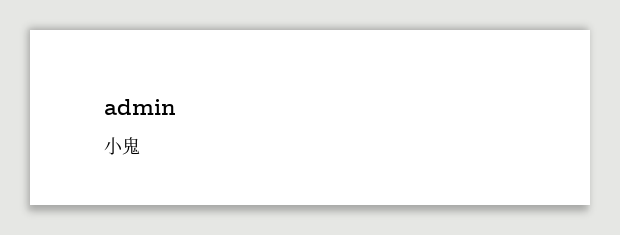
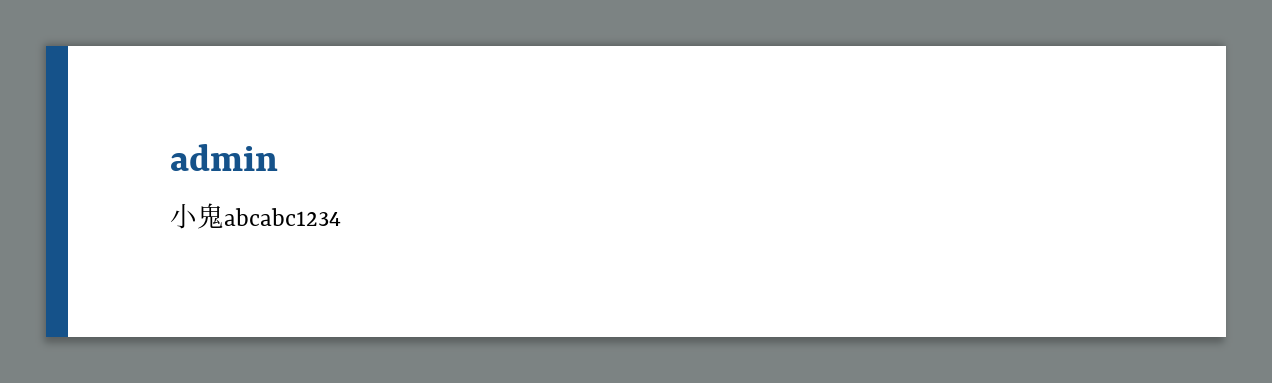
- 小鬼
+ 小鬼abcabc1234

